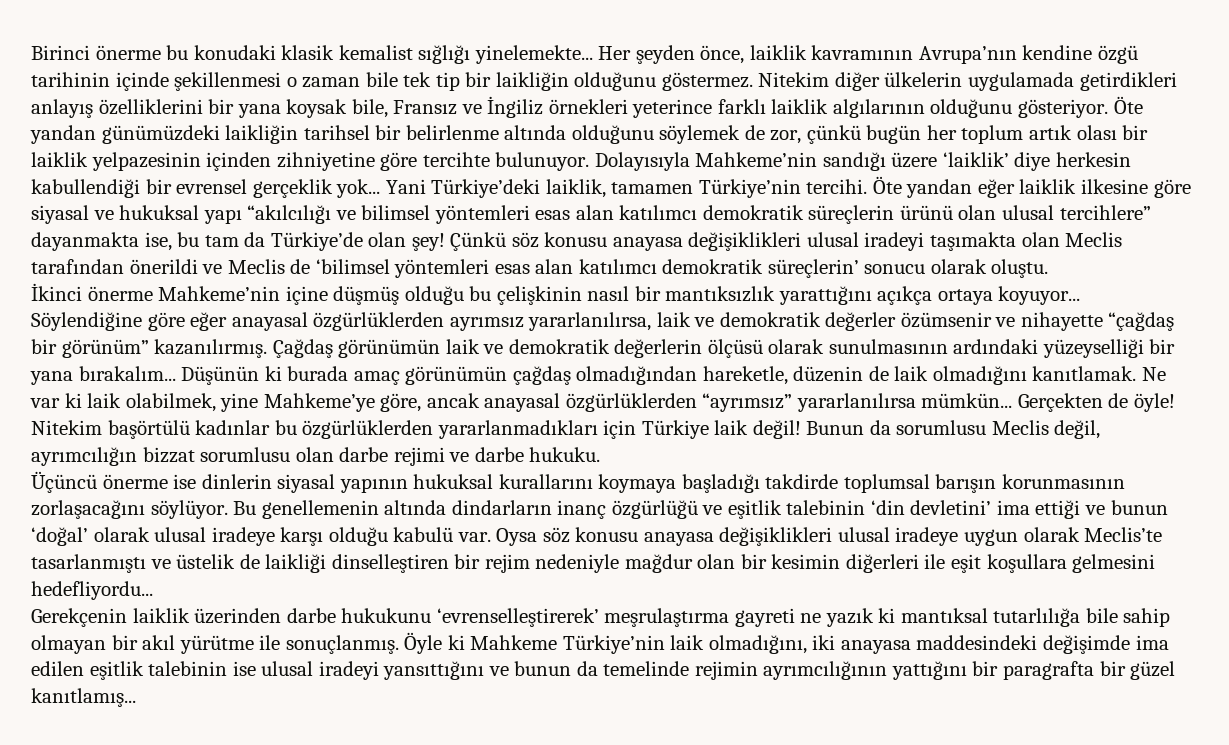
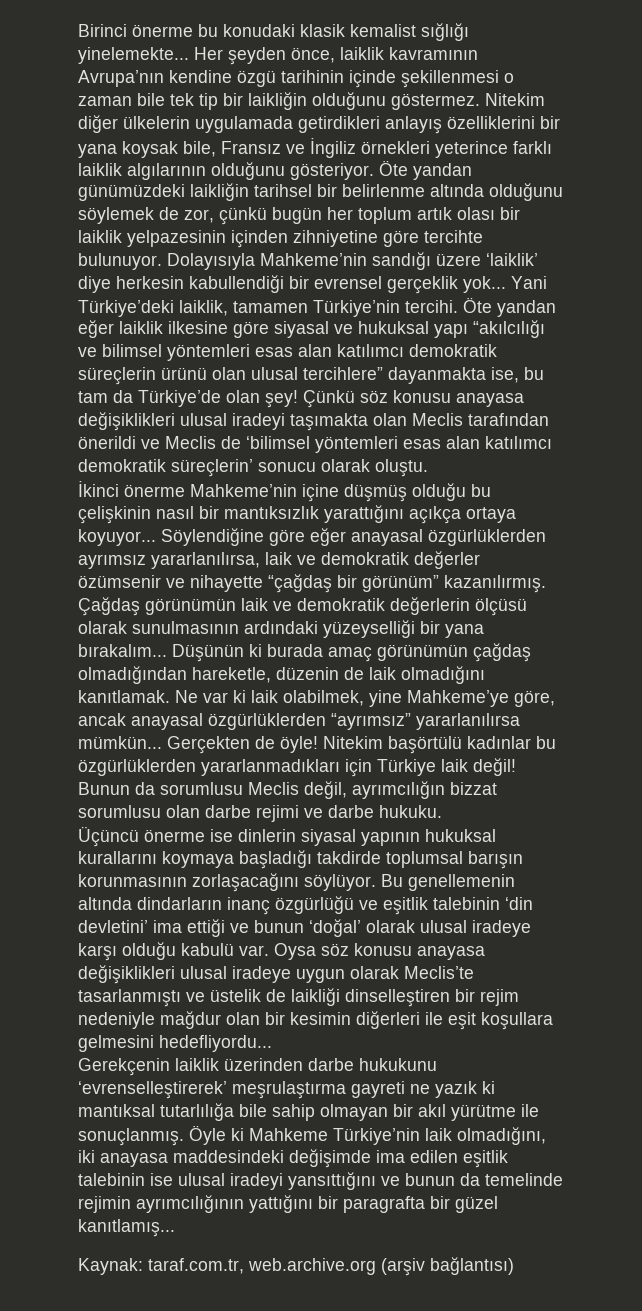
+ Kaynak: taraf.com.tr, web.archive.org (arşiv bağlantısı)

